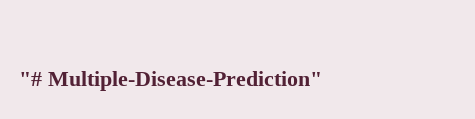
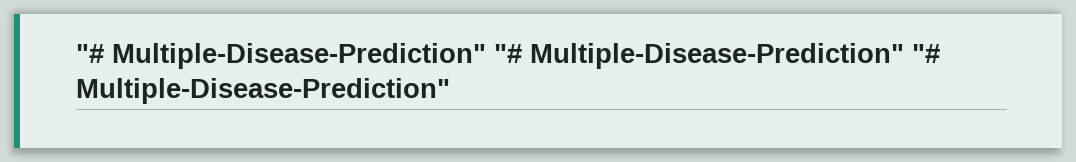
- "# Multiple-Disease-Prediction"
+ "# Multiple-Disease-Prediction" "# Multiple-Disease-Prediction" "# Multiple-Disease-Prediction"

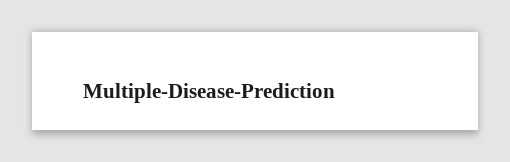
- "# Multiple-Disease-Prediction" "# Multiple-Disease-Prediction" "# Multiple-Disease-Prediction"
+ Multiple-Disease-Prediction

